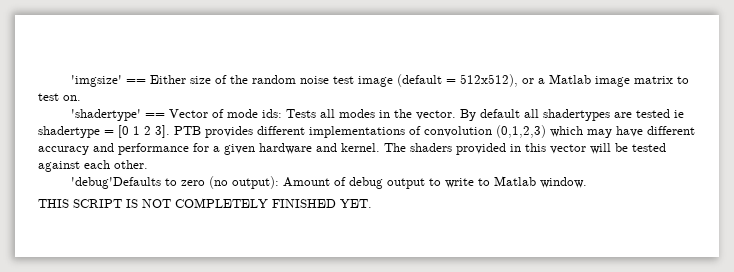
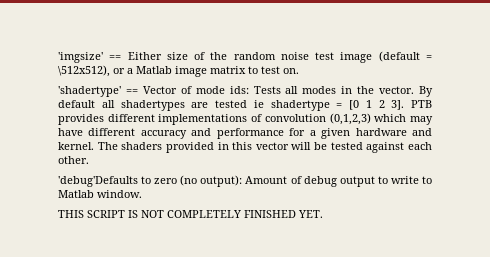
- 'imgsize' == Either size of the random noise test image (default = 512x512), or a Matlab image matrix to test on.
+ 'imgsize' == Either size of the random noise test image (default = \512x512), or a Matlab image matrix to test on.

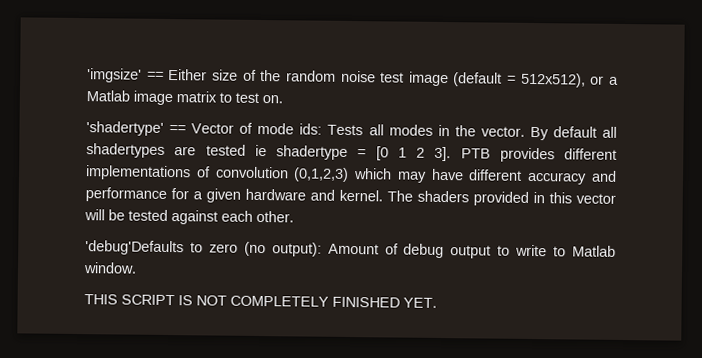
- 'imgsize' == Either size of the random noise test image (default = \512x512), or a Matlab image matrix to test on.
+ 'imgsize' == Either size of the random noise test image (default = 512x512), or a Matlab image matrix to test on.

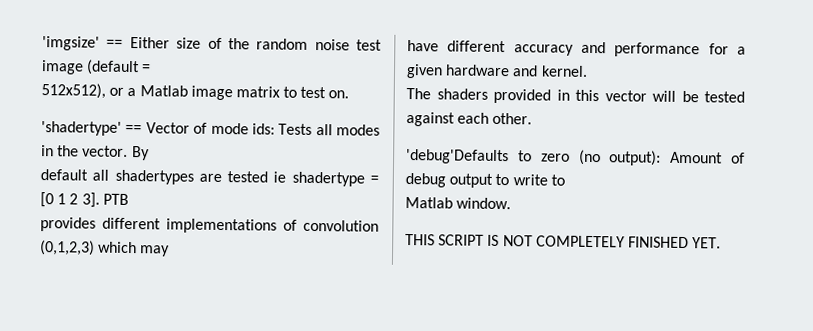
- 'imgsize' == Either size of the random noise test image (default = 512x512), or a Matlab image matrix to test on.
+ 'imgsize' == Either size of the random noise test image (default =
+ 512x512), or a Matlab image matrix to test on.
- By default all shadertypes are tested ie shadertype = [0 1 2 3].
+ By
+ default all shadertypes are tested ie shadertype = [0 1 2 3].
- PTB provides different implementations of convolution (0,1,2,3) which may have different accuracy and performance for a given hardware and kernel. The shaders provided in this vector will be tested against each other.
+ PTB
+ provides different implementations of convolution (0,1,2,3) which may
+ have different accuracy and performance for a given hardware and kernel.
+ The shaders provided in this vector will be tested against each other.
- 'debug'Defaults to zero (no output): Amount of debug output to write to Matlab window.
+ 'debug'Defaults to zero (no output): Amount of debug output to write to
+ Matlab window.

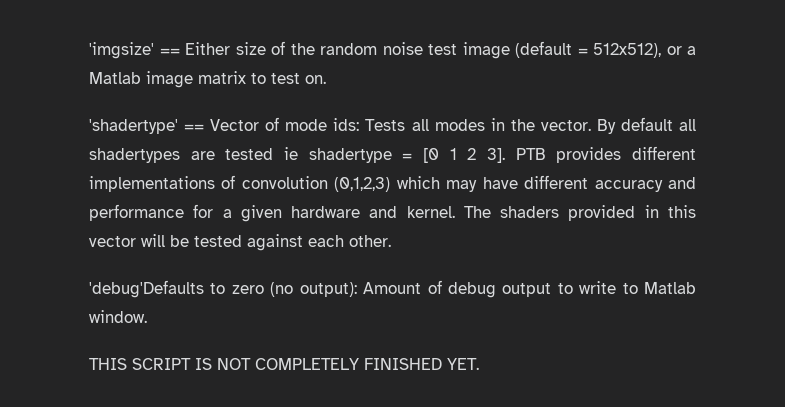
- 'imgsize' == Either size of the random noise test image (default =
- 512x512), or a Matlab image matrix to test on.
+ 'imgsize' == Either size of the random noise test image (default = 512x512), or a Matlab image matrix to test on.
- By
- default all shadertypes are tested ie shadertype = [0 1 2 3].
+ By default all shadertypes are tested ie shadertype = [0 1 2 3].
- PTB
- provides different implementations of convolution (0,1,2,3) which may
- have different accuracy and performance for a given hardware and kernel.
- The shaders provided in this vector will be tested against each other.
+ PTB provides different implementations of convolution (0,1,2,3) which may have different accuracy and performance for a given hardware and kernel. The shaders provided in this vector will be tested against each other.
- 'debug'Defaults to zero (no output): Amount of debug output to write to
- Matlab window.
+ 'debug'Defaults to zero (no output): Amount of debug output to write to Matlab window.

